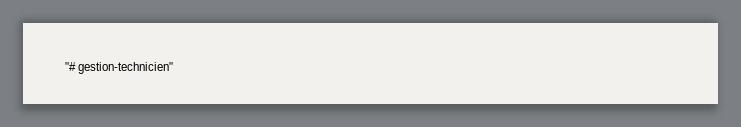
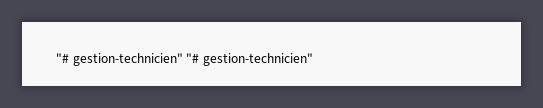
- "# gestion-technicien"
+ "# gestion-technicien" "# gestion-technicien"

